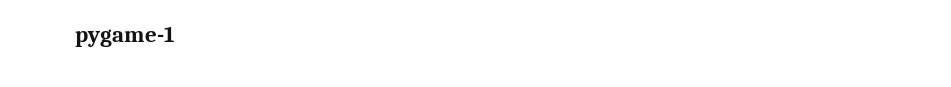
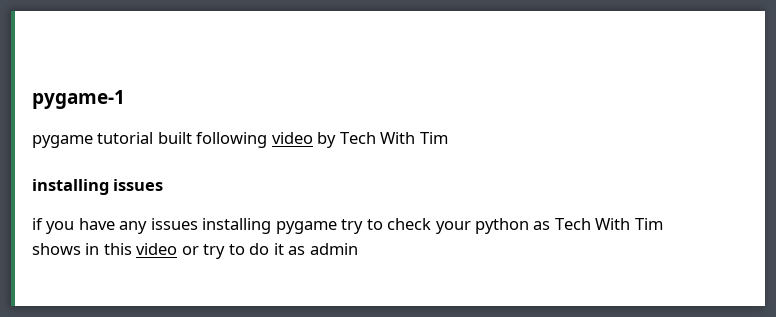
+ pygame tutorial built following video by Tech With Tim
+ installing issues
+ if you have any issues installing pygame try to check your python as Tech With Tim shows in this video or try to do it as admin

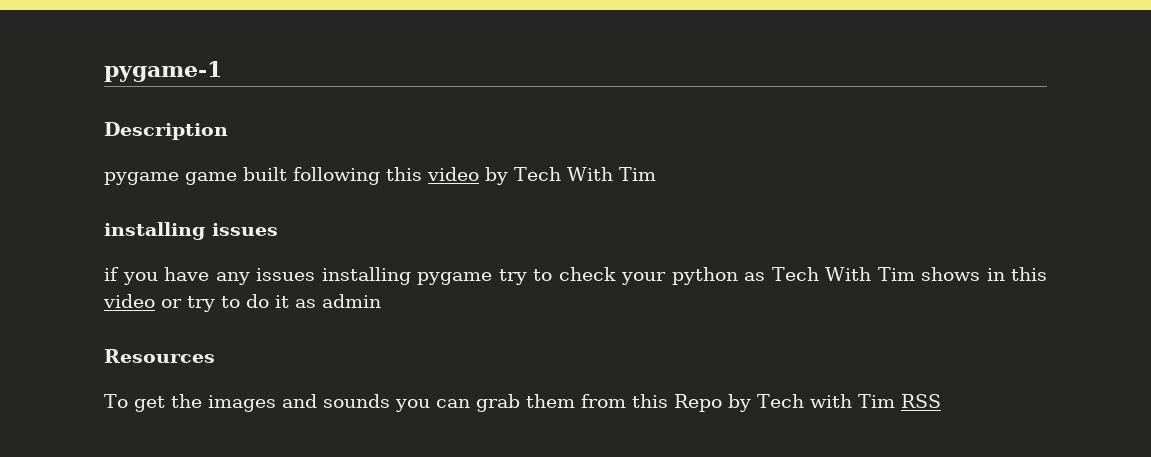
- pygame tutorial built following video by Tech With Tim
+ Description
+ pygame game built following this video by Tech With Tim
+ Resources
+ To get the images and sounds you can grab them from this Repo by Tech with Tim RSS

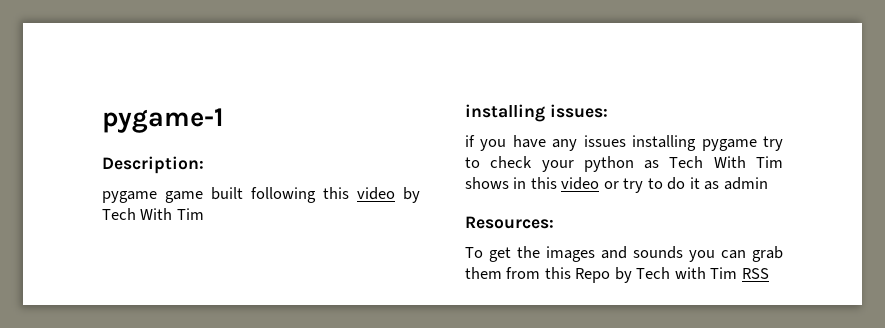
- Description
+ Description:
- installing issues
+ installing issues:
- Resources
+ Resources:

